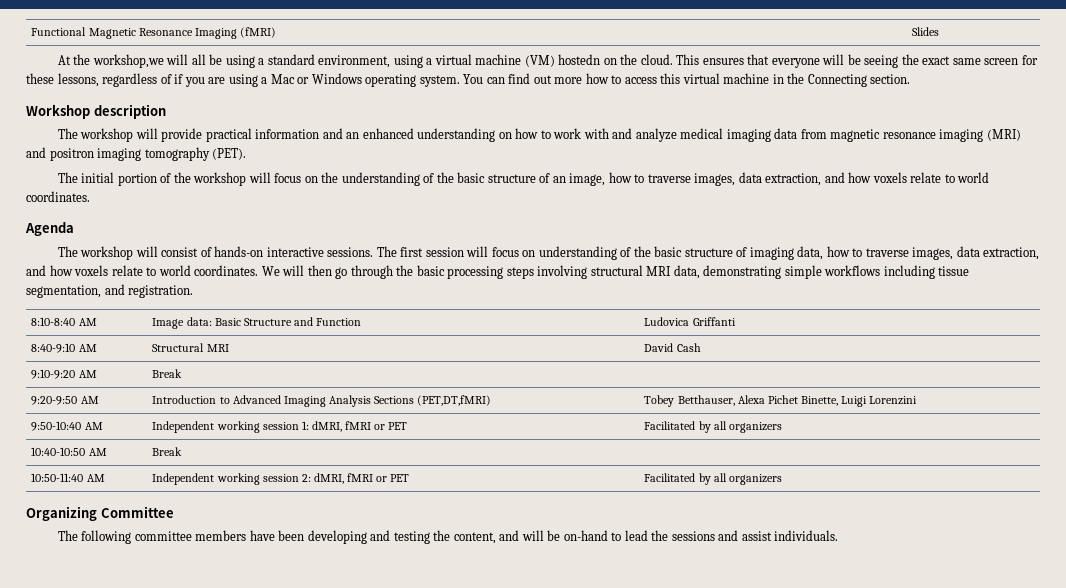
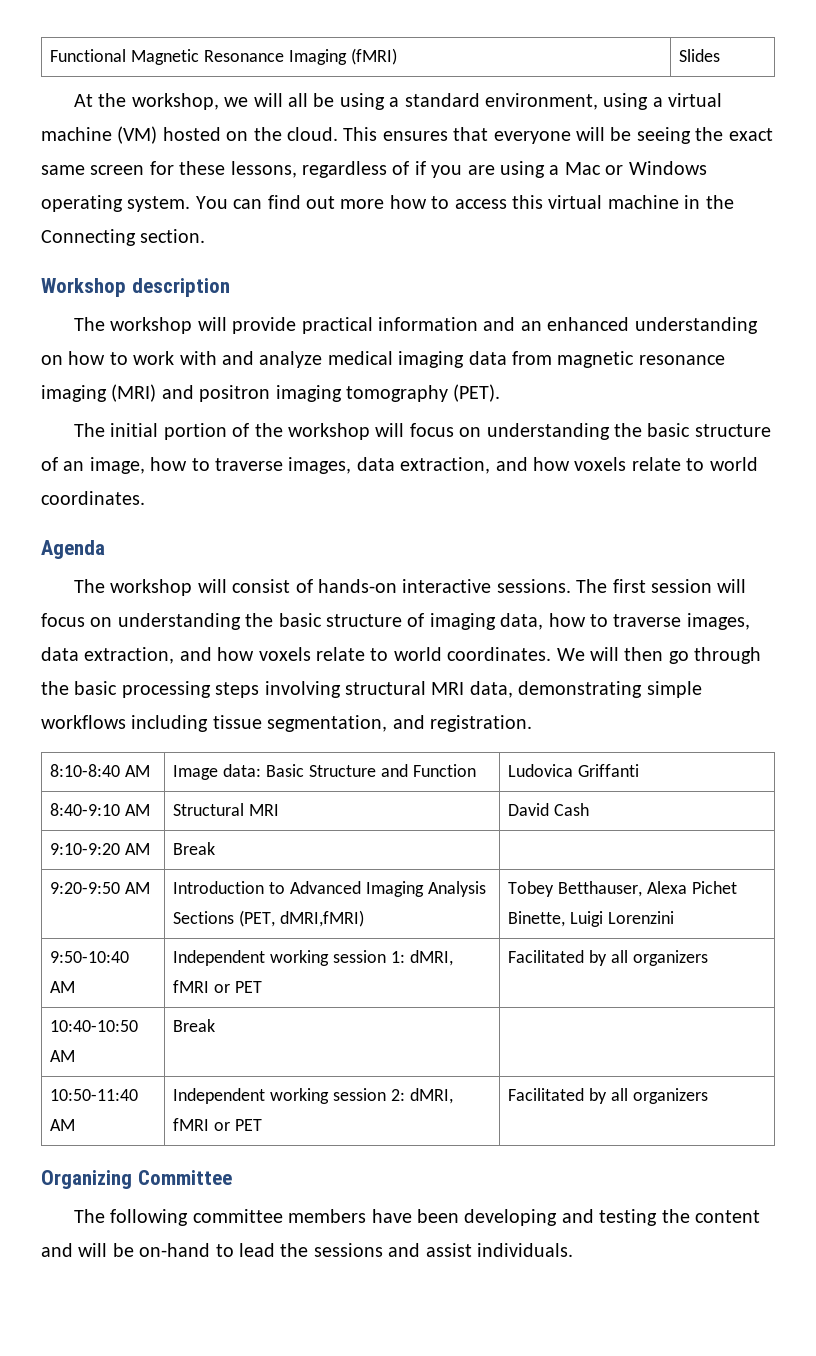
- At the workshop,we will all be using a standard environment, using a virtual machine (VM) hostedn on the cloud.
+ At the workshop, we will all be using a standard environment, using a virtual machine (VM) hosted on the cloud.
- The initial portion of the workshop will focus on the understanding of the basic structure of an image, how to traverse images, data extraction, and how voxels relate to world coordinates.
+ The initial portion of the workshop will focus on understanding the basic structure of an image, how to traverse images, data extraction, and how voxels relate to world coordinates.
- The first session will focus on understanding of the basic structure of imaging data, how to traverse images, data extraction, and how voxels relate to world coordinates.
+ The first session will focus on understanding the basic structure of imaging data, how to traverse images, data extraction, and how voxels relate to world coordinates.
- 9:20-9:50 AM | Introduction to Advanced Imaging Analysis Sections (PET,DT,fMRI) | Tobey Betthauser, Alexa Pichet Binette, Luigi Lorenzini
+ 9:20-9:50 AM | Introduction to Advanced Imaging Analysis Sections (PET, dMRI,fMRI) | Tobey Betthauser, Alexa Pichet Binette, Luigi Lorenzini
- The following committee members have been developing and testing the content, and will be on-hand to lead the sessions and assist individuals.
+ The following committee members have been developing and testing the content and will be on-hand to lead the sessions and assist individuals.

